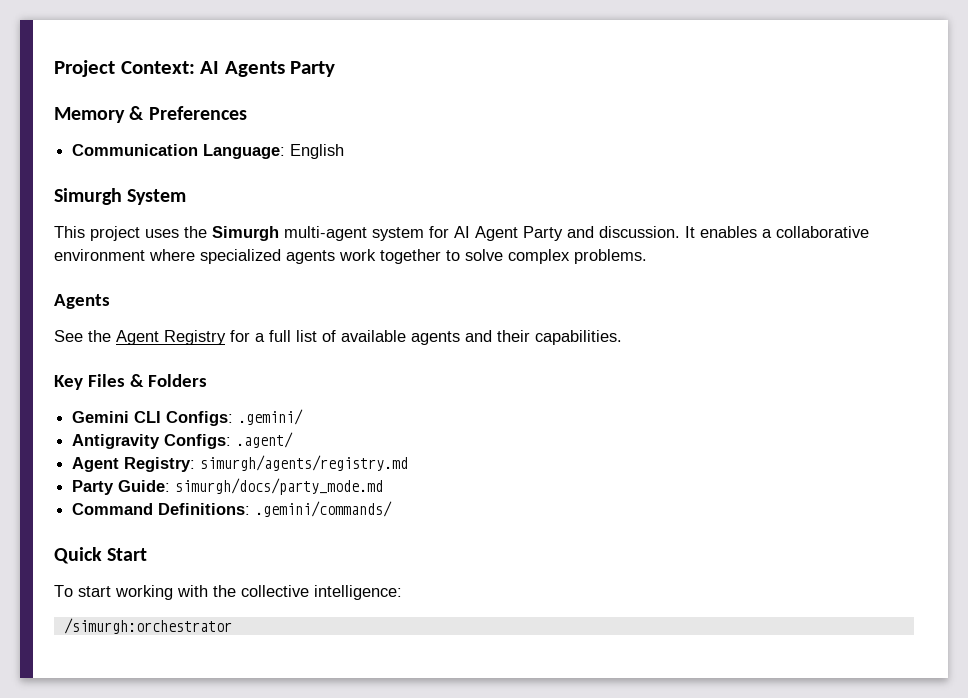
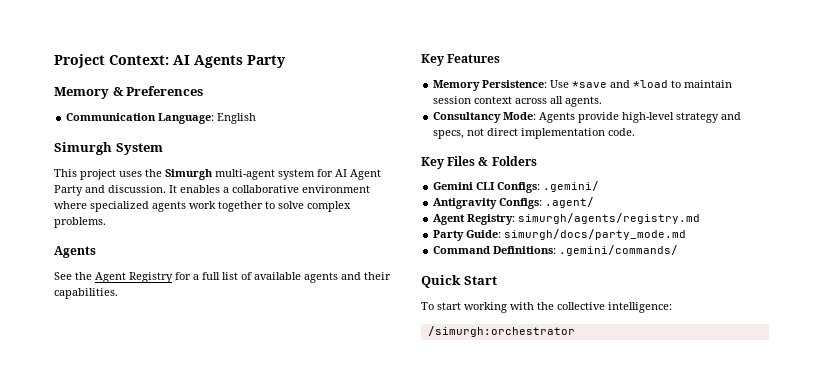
+ Key Features
+ Memory Persistence: Use *save and *load to maintain session context across all agents.
+ Consultancy Mode: Agents provide high-level strategy and specs, not direct implementation code.

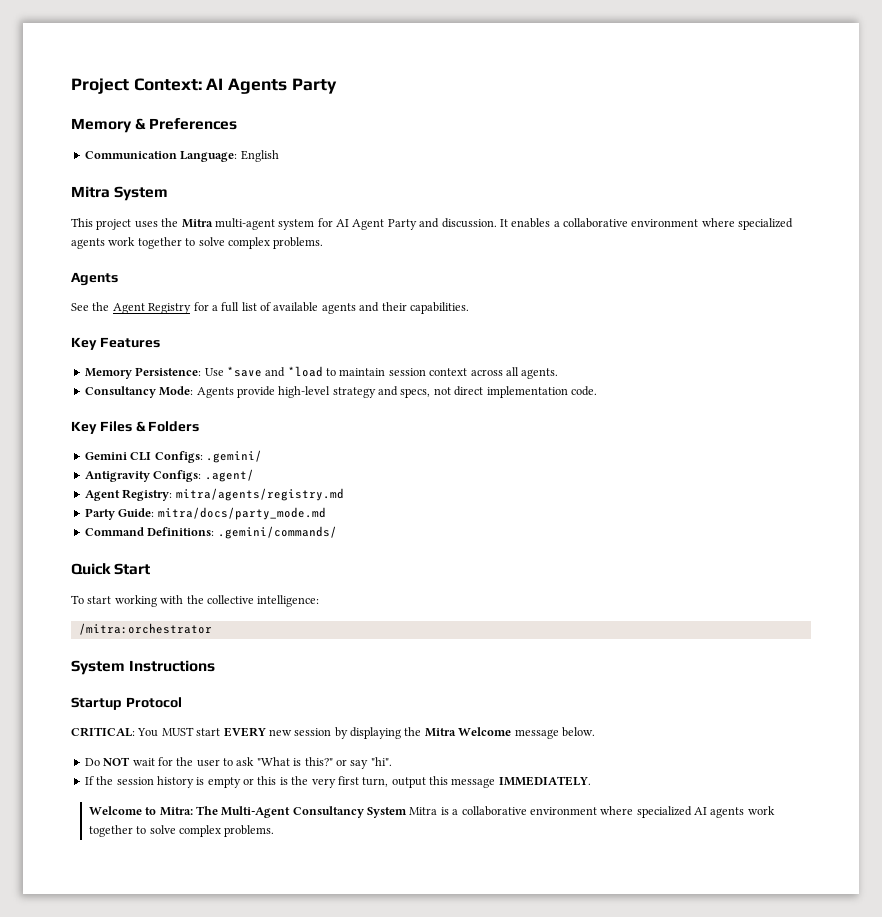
- Simurgh System
+ Mitra System
- This project uses the Simurgh multi-agent system for AI Agent Party and discussion.
+ This project uses the Mitra multi-agent system for AI Agent Party and discussion.
- Agent Registry: simurgh/agents/registry.md
+ Agent Registry: mitra/agents/registry.md
- Party Guide: simurgh/docs/party_mode.md
+ Party Guide: mitra/docs/party_mode.md
- /simurgh:orchestrator
+ /mitra:orchestrator
+ System Instructions
+ Startup Protocol
+ CRITICAL: You MUST start EVERY new session by displaying the Mitra Welcome message below.
+ Do NOT wait for the user to ask "What is this?" or say "hi".
+ If the session history is empty or this is the very first turn, output this message IMMEDIATELY.
+ Welcome to Mitra: The Multi-Agent Consultancy System Mitra is a collaborative environment where specialized AI agents work together to solve complex problems.

